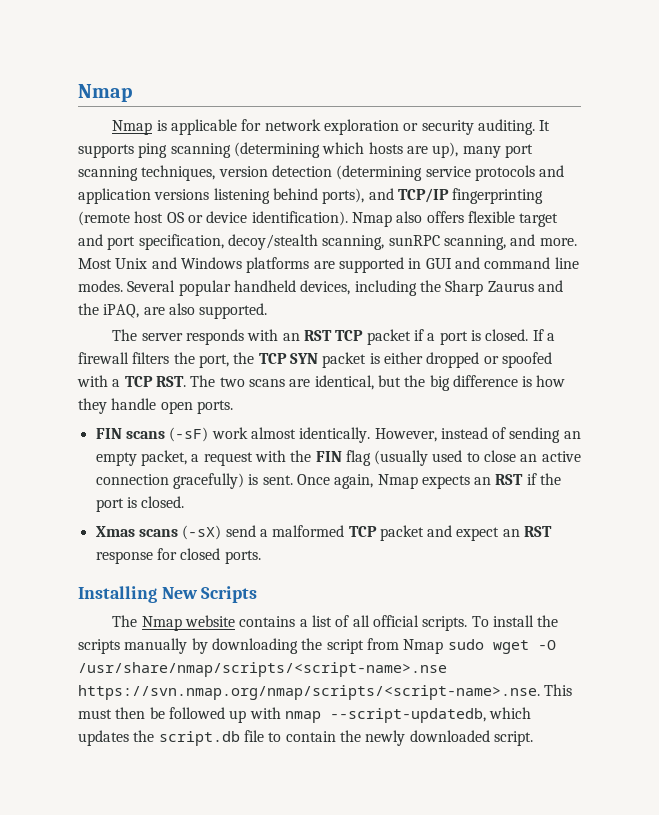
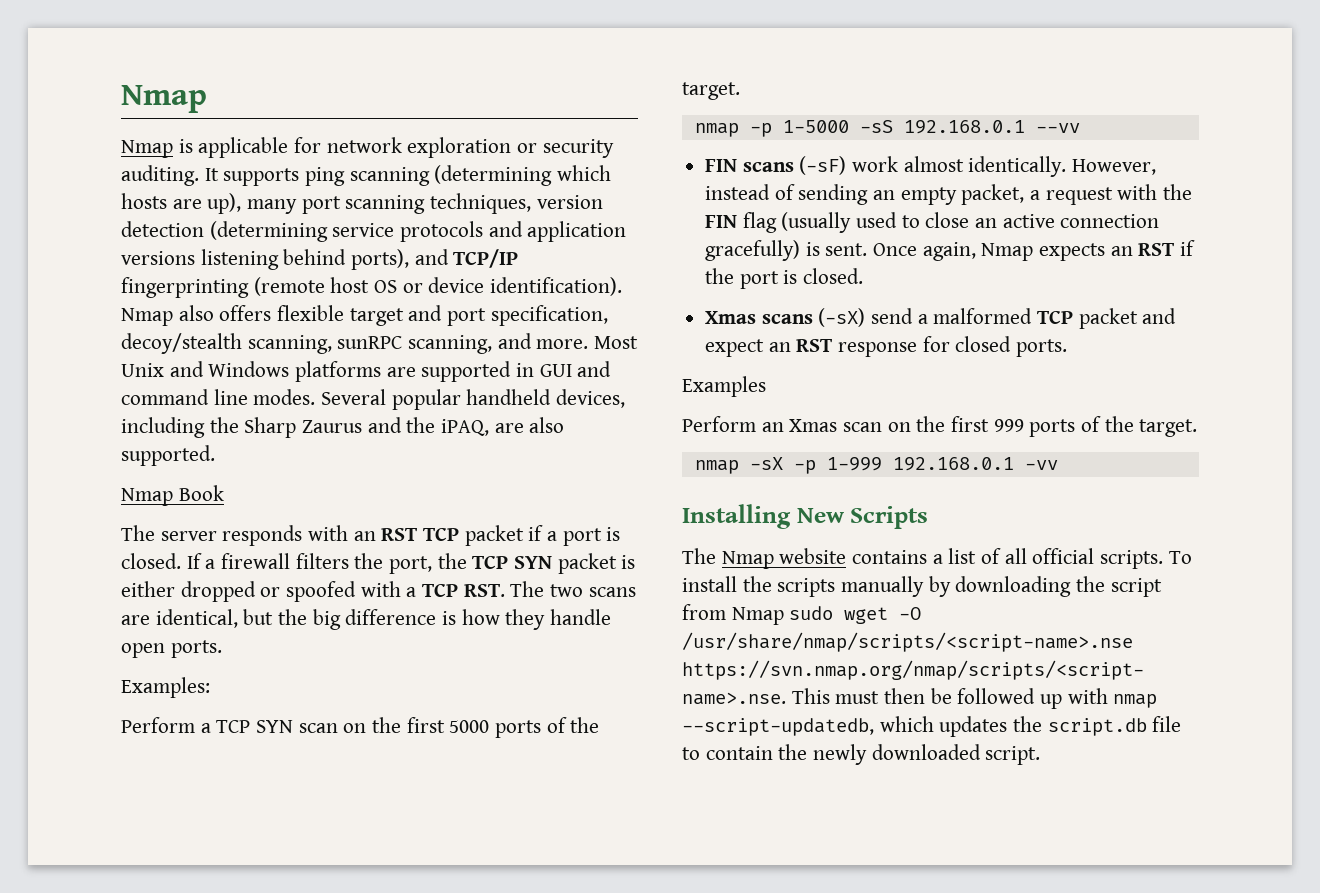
+ Nmap Book
+ Examples:
+ Perform a TCP SYN scan on the first 5000 ports of the target.
+ nmap -p 1-5000 -sS 192.168.0.1 --vv
+ Examples
+ Perform an Xmas scan on the first 999 ports of the target.
+ nmap -sX -p 1-999 192.168.0.1 -vv

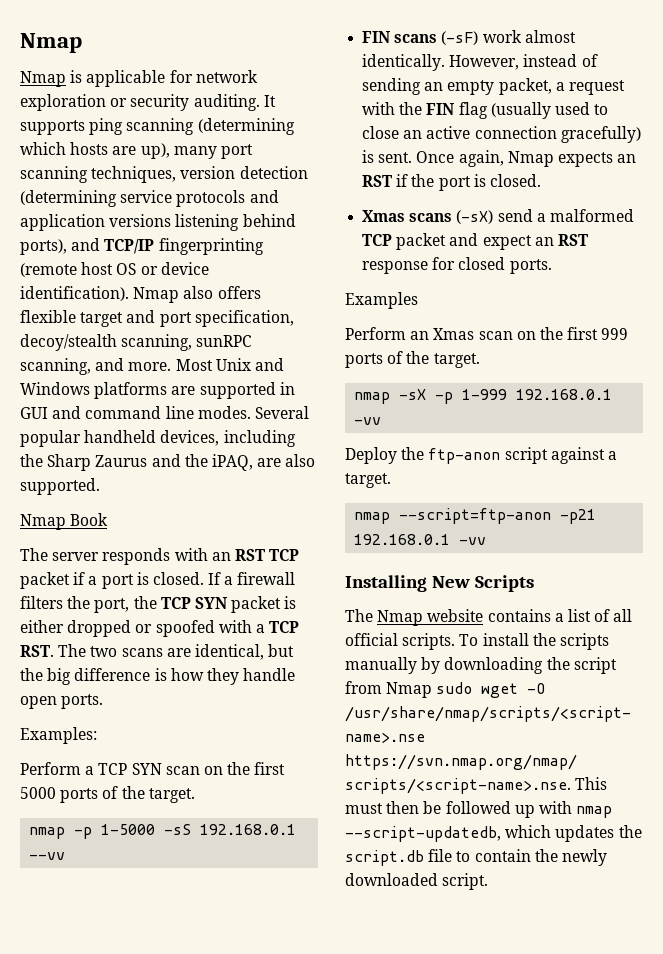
+ Deploy the ftp-anon script against a target.
+ nmap --script=ftp-anon -p21 192.168.0.1 -vv

